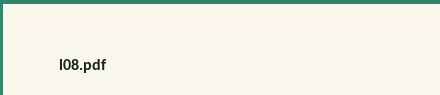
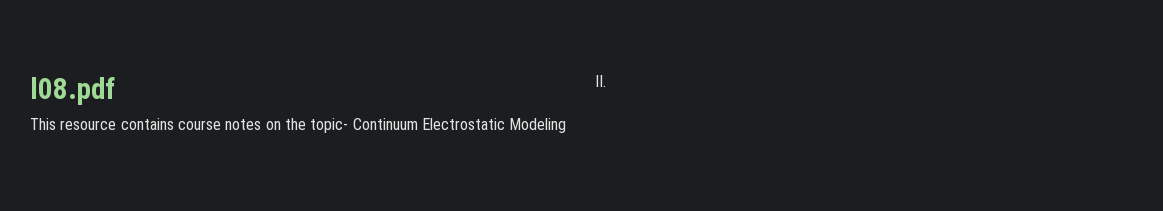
+ This resource contains course notes on the topic- Continuum Electrostatic Modeling II.

